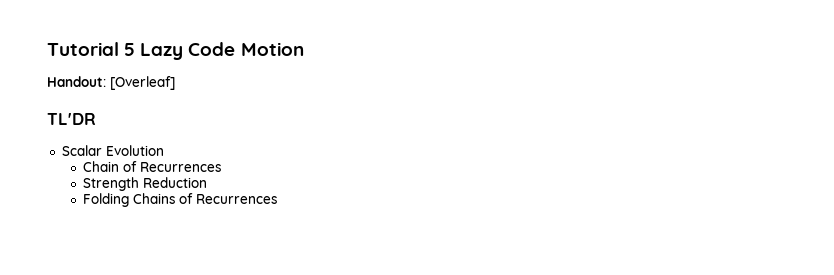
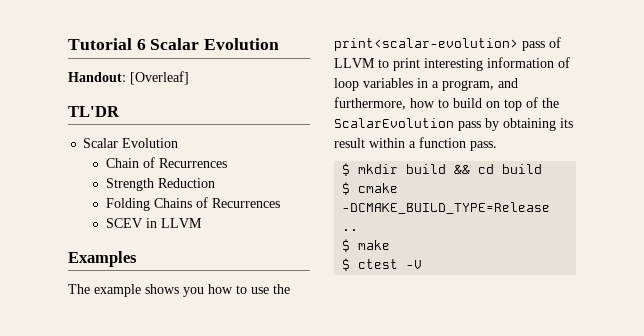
- Tutorial 5 Lazy Code Motion
+ Tutorial 6 Scalar Evolution
+ SCEV in LLVM
+ Examples
+ The example shows you how to use the print<scalar-evolution> pass of LLVM to print interesting information of loop variables in a program, and furthermore, how to build on top of the ScalarEvolution pass by obtaining its result within a function pass.
+ $ mkdir build && cd build
+ $ cmake -DCMAKE_BUILD_TYPE=Release ..
+ $ make
+ $ ctest -V

